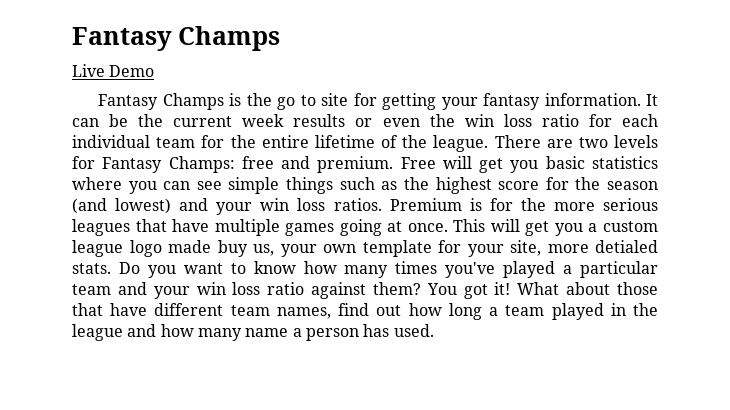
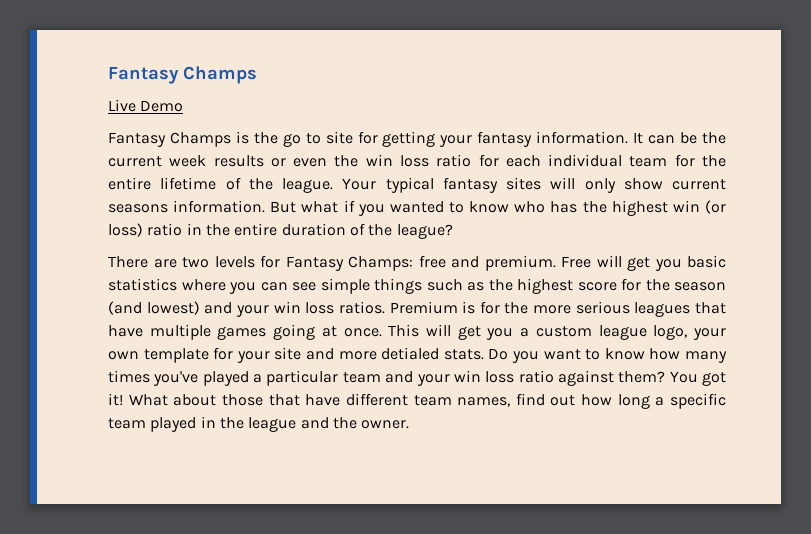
- It can be the current week results or even the win loss ratio for each individual team for the entire lifetime of the league. There are two levels for Fantasy Champs: free and premium.
+ It can be the current week results or even the win loss ratio for each individual team for the entire lifetime of the league. Your typical fantasy sites will only show current seasons information. But what if you wanted to know who has the highest win (or loss) ratio in the entire duration of the league?
+ There are two levels for Fantasy Champs: free and premium.
- This will get you a custom league logo made buy us, your own template for your site, more detialed stats.
+ This will get you a custom league logo, your own template for your site and more detialed stats.
- What about those that have different team names, find out how long a team played in the league and how many name a person has used.
+ What about those that have different team names, find out how long a specific team played in the league and the owner.

